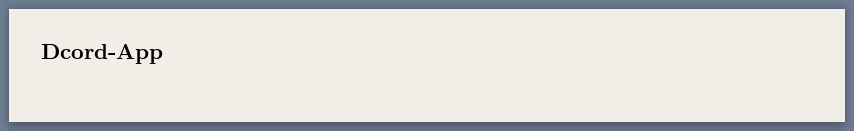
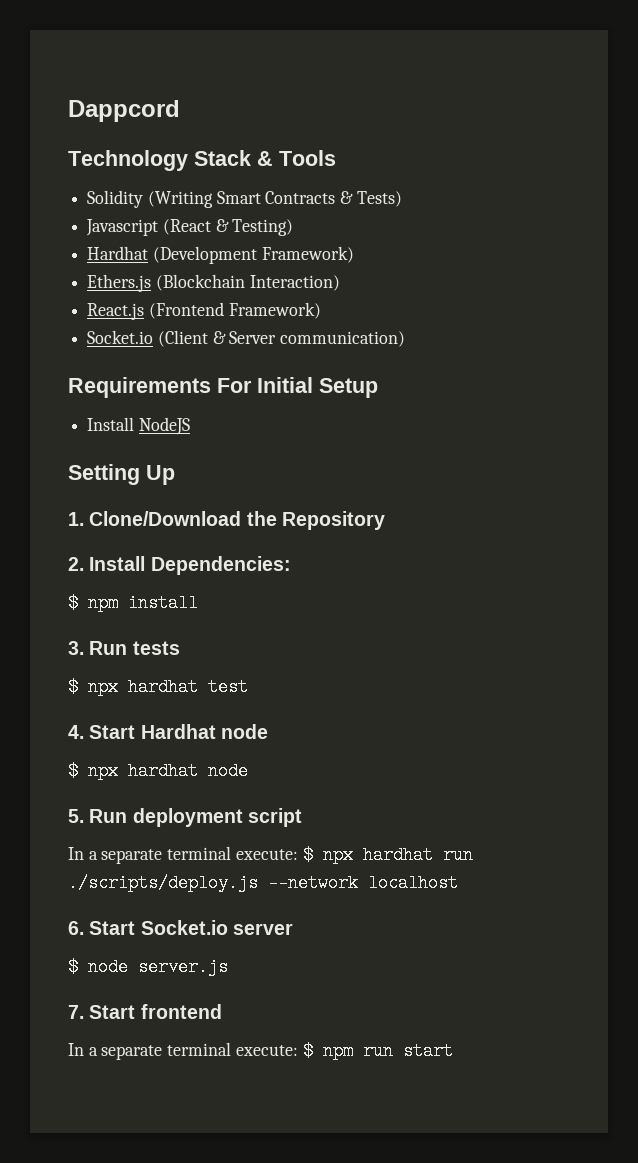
- Dcord-App
+ Dappcord
+ Technology Stack & Tools
+ Solidity (Writing Smart Contracts & Tests)
+ Javascript (React & Testing)
+ Hardhat (Development Framework)
+ Ethers.js (Blockchain Interaction)
+ React.js (Frontend Framework)
+ Socket.io (Client & Server communication)
+ Requirements For Initial Setup
+ Install NodeJS
+ Setting Up
+ 1. Clone/Download the Repository
+ 2. Install Dependencies:
+ $ npm install
+ 3. Run tests
+ $ npx hardhat test
+ 4. Start Hardhat node
+ $ npx hardhat node
+ 5. Run deployment script
+ In a separate terminal execute: $ npx hardhat run ./scripts/deploy.js --network localhost
+ 6. Start Socket.io server
+ $ node server.js
+ 7. Start frontend
+ In a separate terminal execute: $ npm run start

